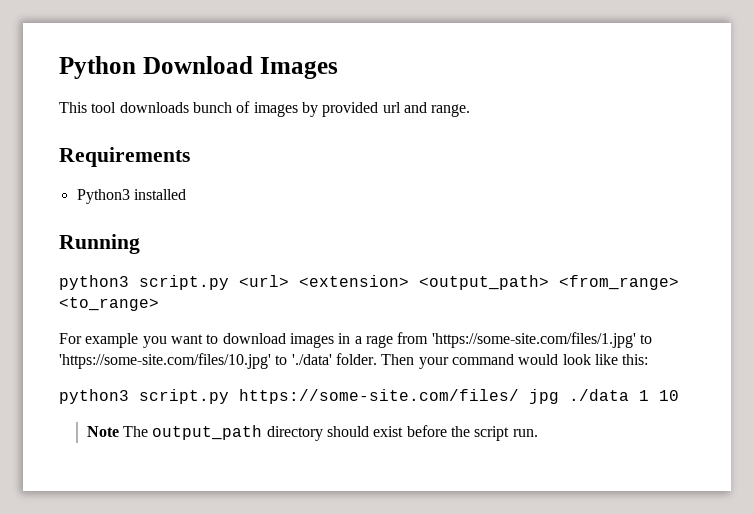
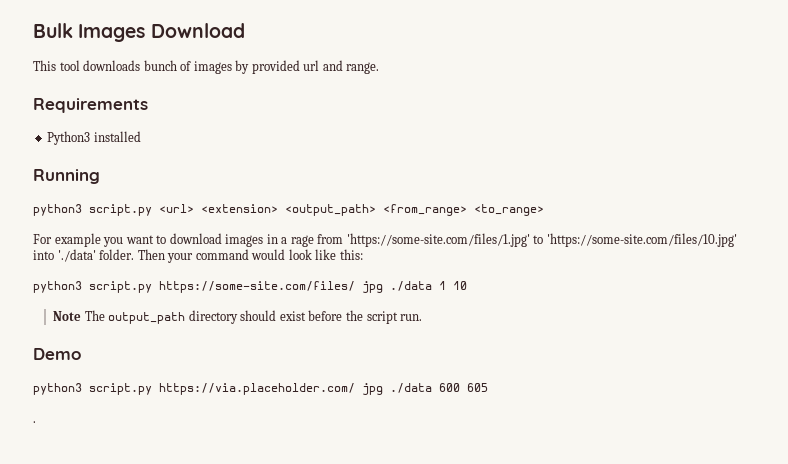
- Python Download Images
+ Bulk Images Download
- For example you want to download images in a rage from 'https://some-site.com/files/1.jpg' to 'https://some-site.com/files/10.jpg' to './data' folder.
+ For example you want to download images in a rage from 'https://some-site.com/files/1.jpg' to 'https://some-site.com/files/10.jpg' into './data' folder.
+ Demo
+ python3 script.py https://via.placeholder.com/ jpg ./data 600 605
+ .

